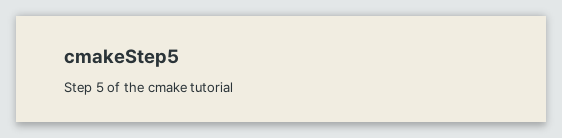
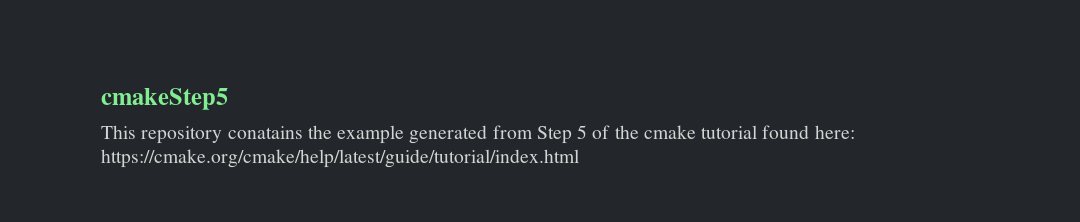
- Step 5 of the cmake tutorial
+ This repository conatains the example generated from Step 5 of the cmake tutorial found here: https://cmake.org/cmake/help/latest/guide/tutorial/index.html

